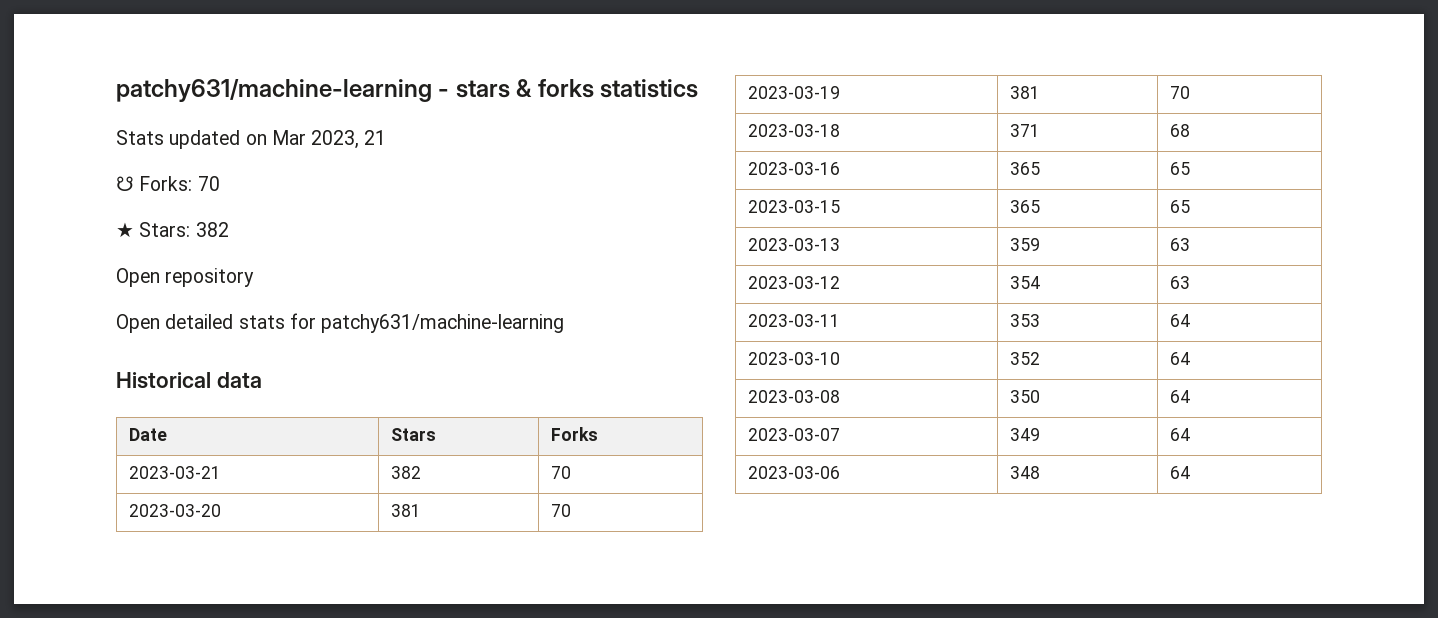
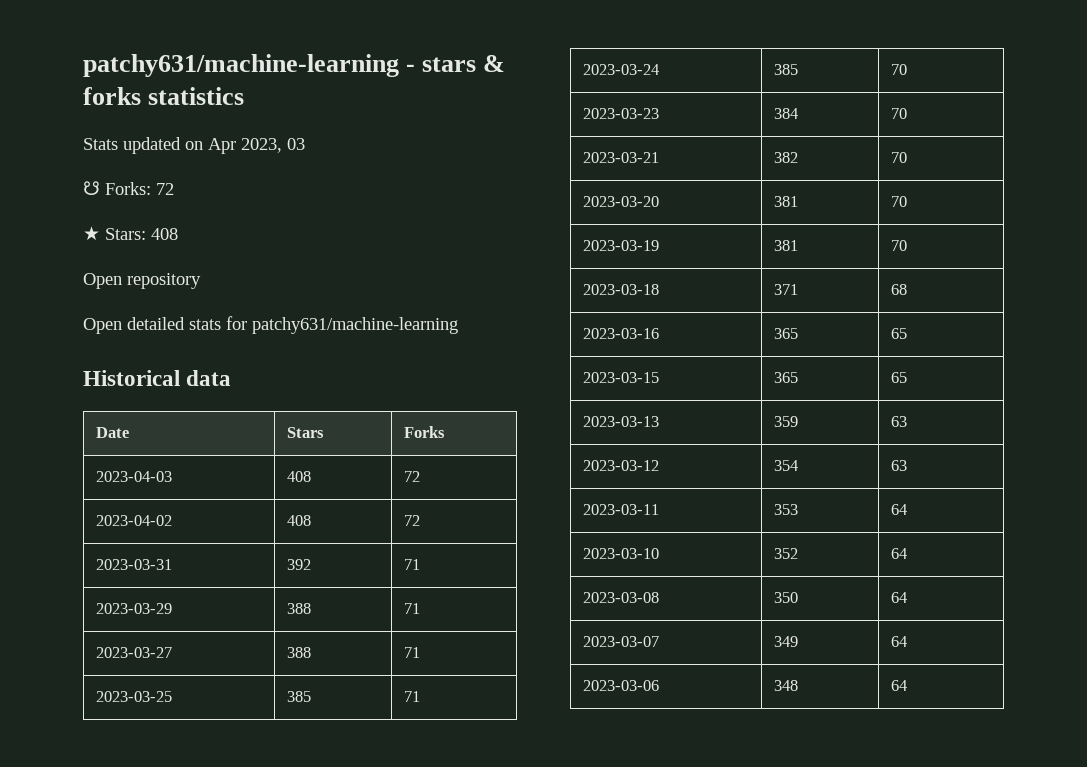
- Stats updated on Mar 2023, 21
+ Stats updated on Apr 2023, 03
- ☋ Forks: 70
+ ☋ Forks: 72
- ★ Stars: 382
+ ★ Stars: 408
+ 2023-04-03 | 408 | 72
+ 2023-04-02 | 408 | 72
+ 2023-03-31 | 392 | 71
+ 2023-03-29 | 388 | 71
+ 2023-03-27 | 388 | 71
+ 2023-03-25 | 385 | 71
+ 2023-03-24 | 385 | 70
+ 2023-03-23 | 384 | 70

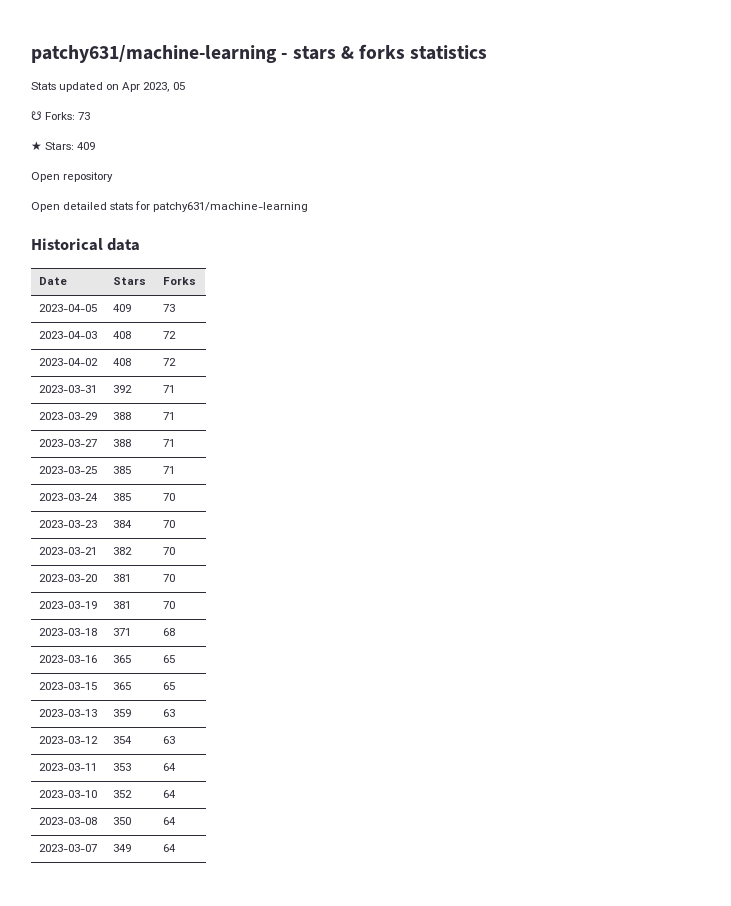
- Stats updated on Apr 2023, 03
+ Stats updated on Apr 2023, 05
- ☋ Forks: 72
+ ☋ Forks: 73
- ★ Stars: 408
+ ★ Stars: 409
+ 2023-04-05 | 409 | 73
- 2023-03-06 | 348 | 64

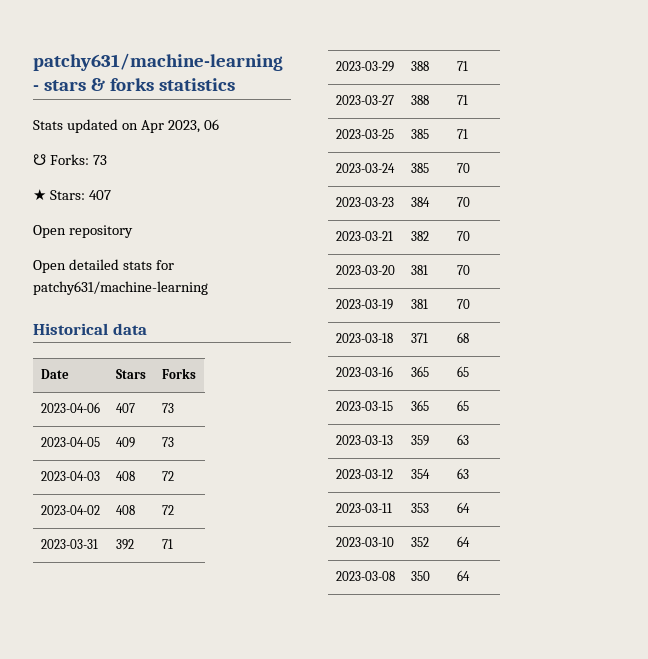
- Stats updated on Apr 2023, 05
+ Stats updated on Apr 2023, 06
- ★ Stars: 409
+ ★ Stars: 407
+ 2023-04-06 | 407 | 73
- 2023-03-07 | 349 | 64

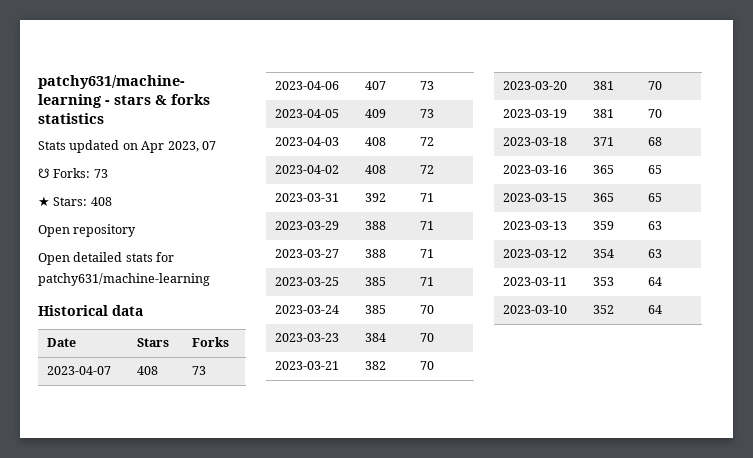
- Stats updated on Apr 2023, 06
+ Stats updated on Apr 2023, 07
- ★ Stars: 407
+ ★ Stars: 408
+ 2023-04-07 | 408 | 73
- 2023-03-08 | 350 | 64

